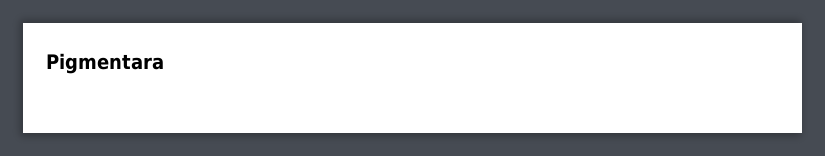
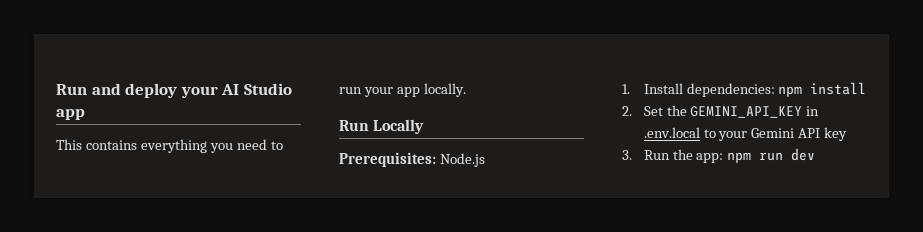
- Pigmentara
+ Run and deploy your AI Studio app
+ This contains everything you need to run your app locally.
+ Run Locally
+ Prerequisites: Node.js
+ 1. Install dependencies: npm install
+ 2. Set the GEMINI_API_KEY in .env.local to your Gemini API key
+ 3. Run the app: npm run dev

